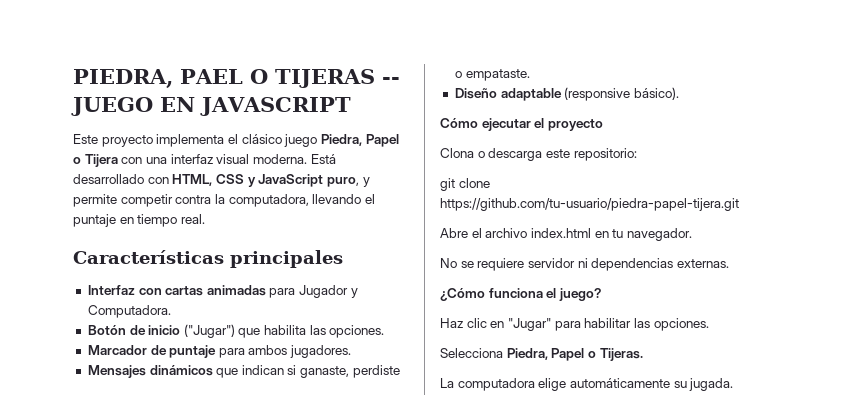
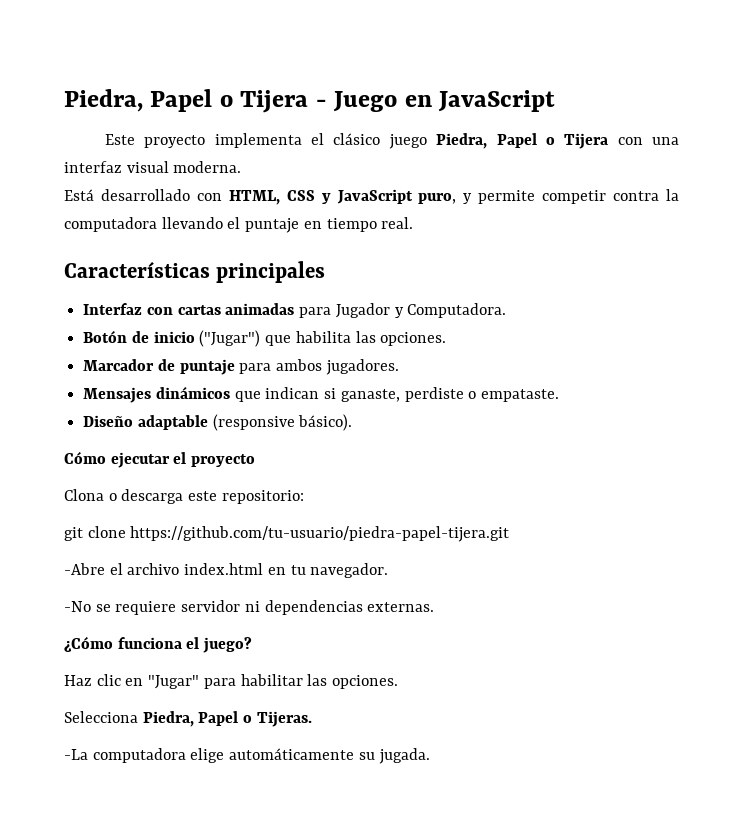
- PIEDRA, PAEL O TIJERAS -- JUEGO EN JAVASCRIPT
+ Piedra, Papel o Tijera - Juego en JavaScript
- Este proyecto implementa el clásico juego Piedra, Papel o Tijera con una interfaz visual moderna. Está desarrollado con HTML, CSS y JavaScript puro, y permite competir contra la computadora, llevando el puntaje en tiempo real.
+ Este proyecto implementa el clásico juego Piedra, Papel o Tijera con una interfaz visual moderna.
+ Está desarrollado con HTML, CSS y JavaScript puro, y permite competir contra la computadora llevando el puntaje en tiempo real.
- Abre el archivo index.html en tu navegador.
+ -Abre el archivo index.html en tu navegador.
- No se requiere servidor ni dependencias externas.
+ -No se requiere servidor ni dependencias externas.
- La computadora elige automáticamente su jugada.
+ -La computadora elige automáticamente su jugada.

